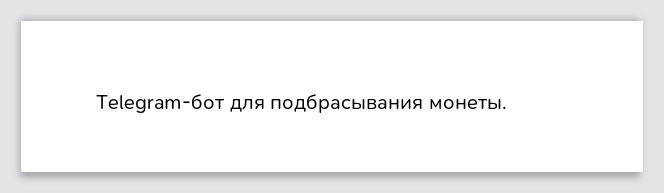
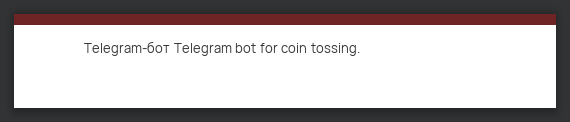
- Telegram-бот для подбрасывания монеты.
+ Telegram-бот Telegram bot for coin tossing.

